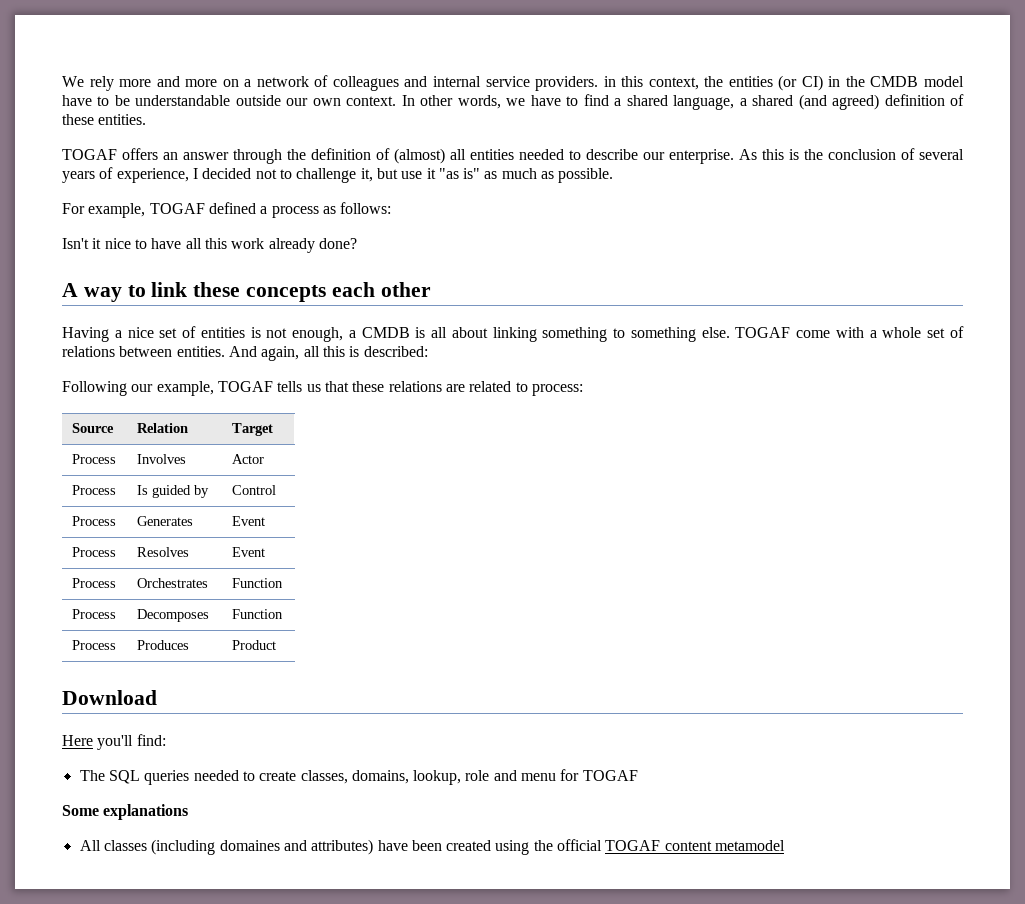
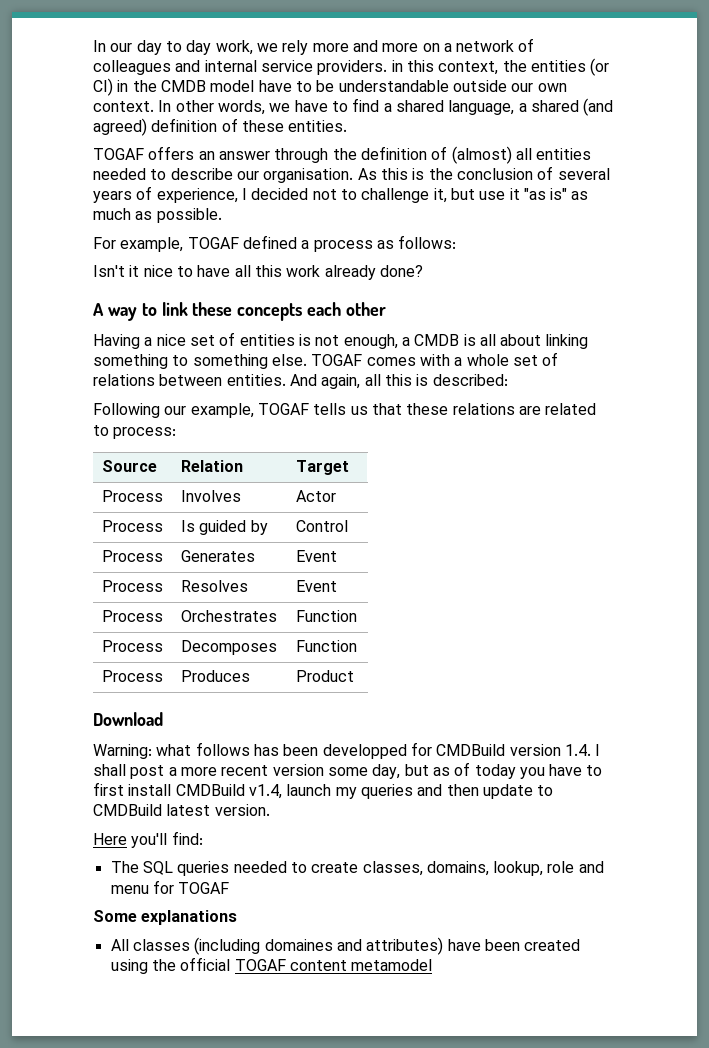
- We rely more and more on a network of colleagues and internal service providers. in this context, the entities (or CI) in the CMDB model have to be understandable outside our own context.
+ In our day to day work, we rely more and more on a network of colleagues and internal service providers. in this context, the entities (or CI) in the CMDB model have to be understandable outside our own context.
- TOGAF offers an answer through the definition of (almost) all entities needed to describe our enterprise.
+ TOGAF offers an answer through the definition of (almost) all entities needed to describe our organisation.
- TOGAF come with a whole set of relations between entities.
+ TOGAF comes with a whole set of relations between entities.
+ Warning: what follows has been developped for CMDBuild version 1.4. I shall post a more recent version some day, but as of today you have to first install CMDBuild v1.4, launch my queries and then update to CMDBuild latest version.

